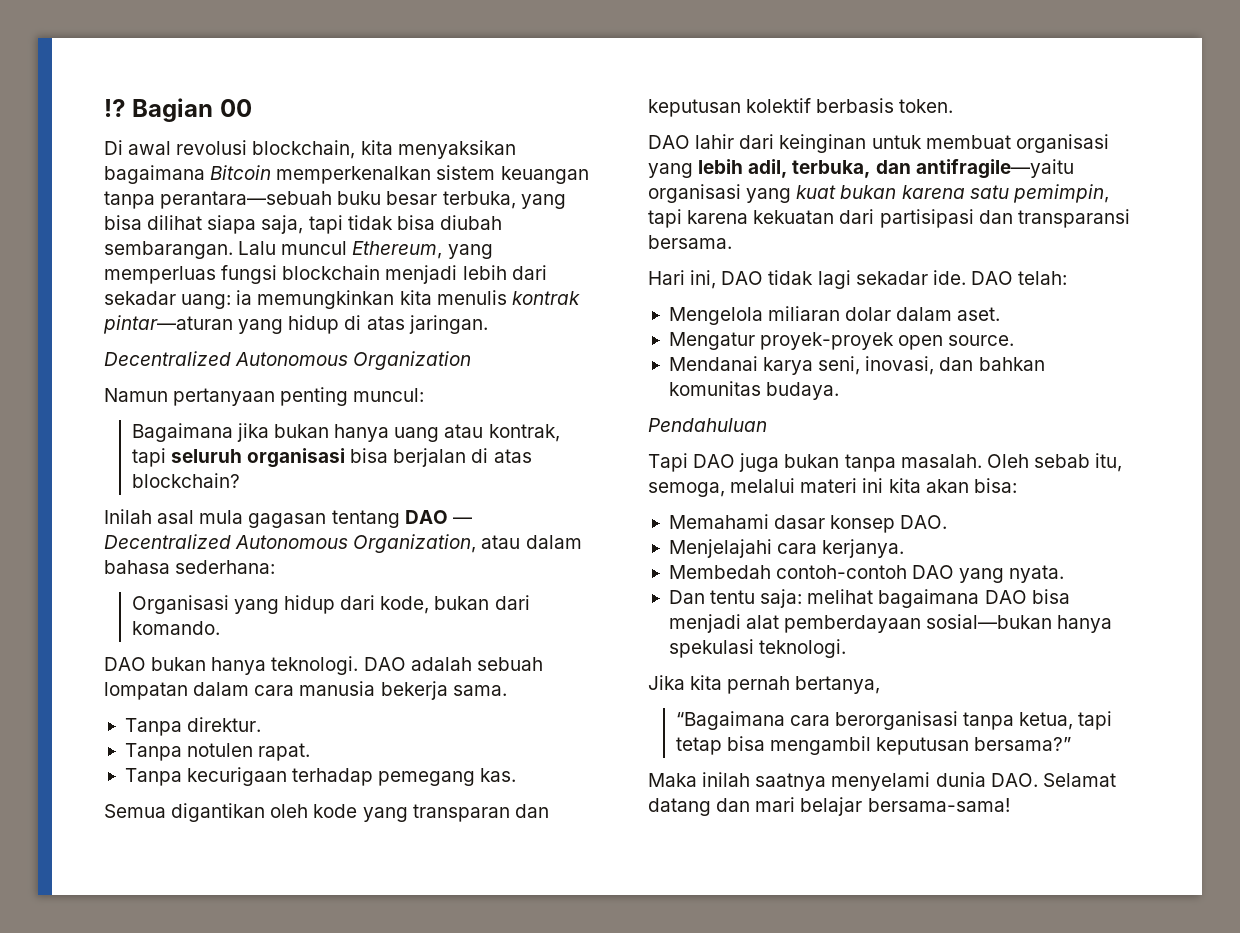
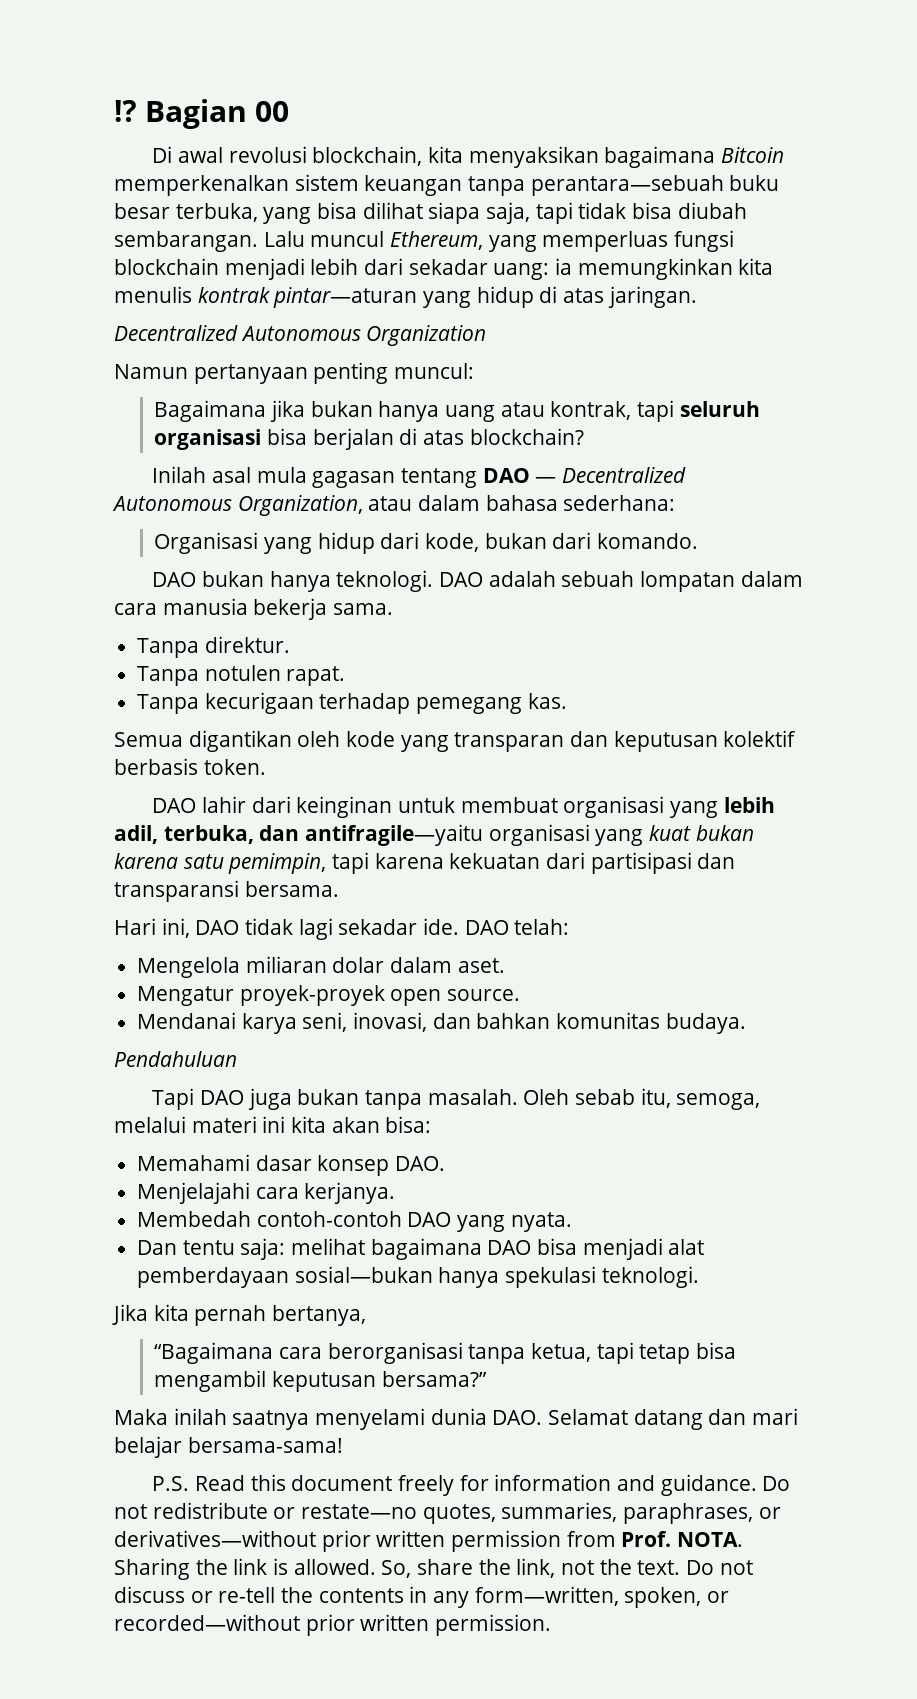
+ P.S. Read this document freely for information and guidance. Do not redistribute or restate—no quotes, summaries, paraphrases, or derivatives—without prior written permission from Prof. NOTA. Sharing the link is allowed. So, share the link, not the text. Do not discuss or re-tell the contents in any form—written, spoken, or recorded—without prior written permission.

